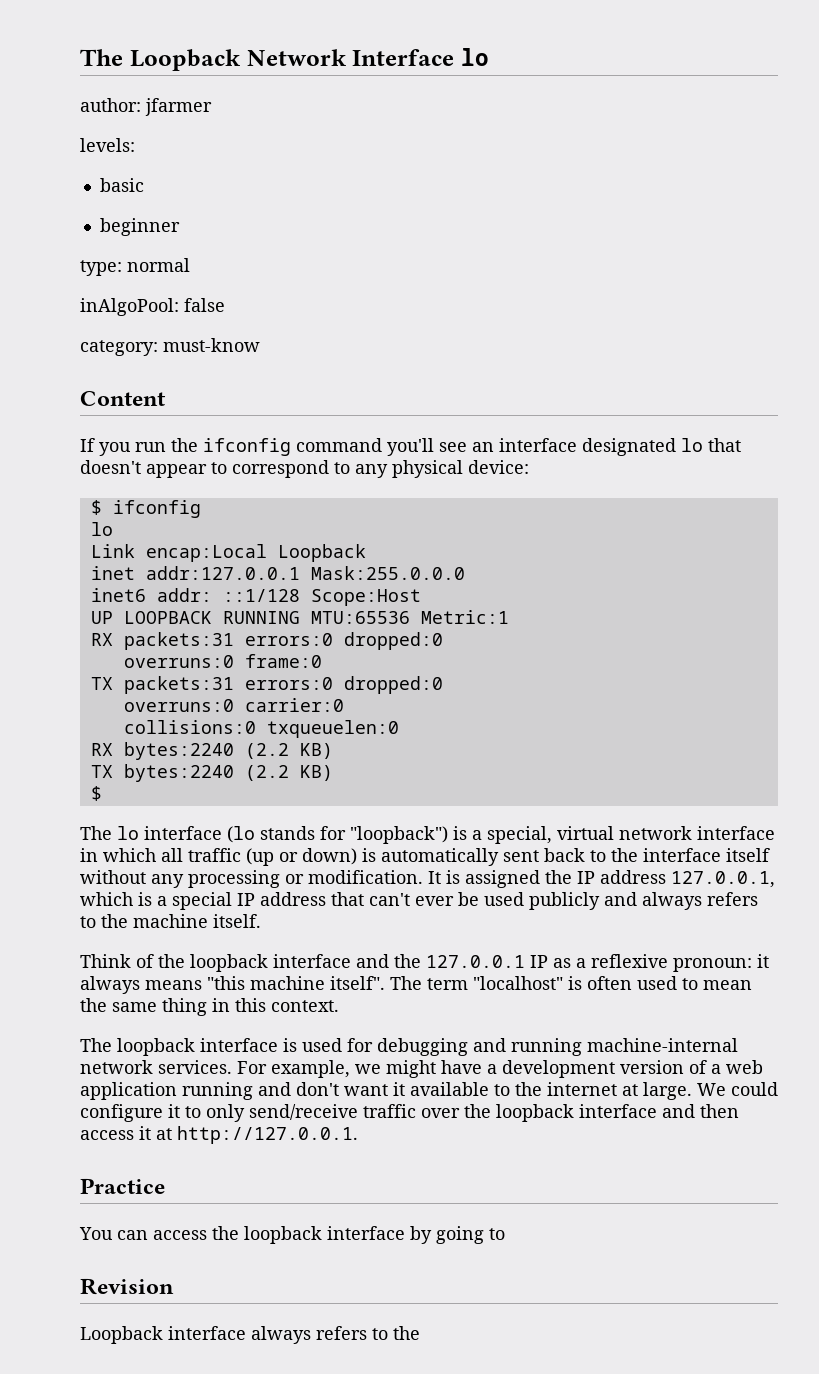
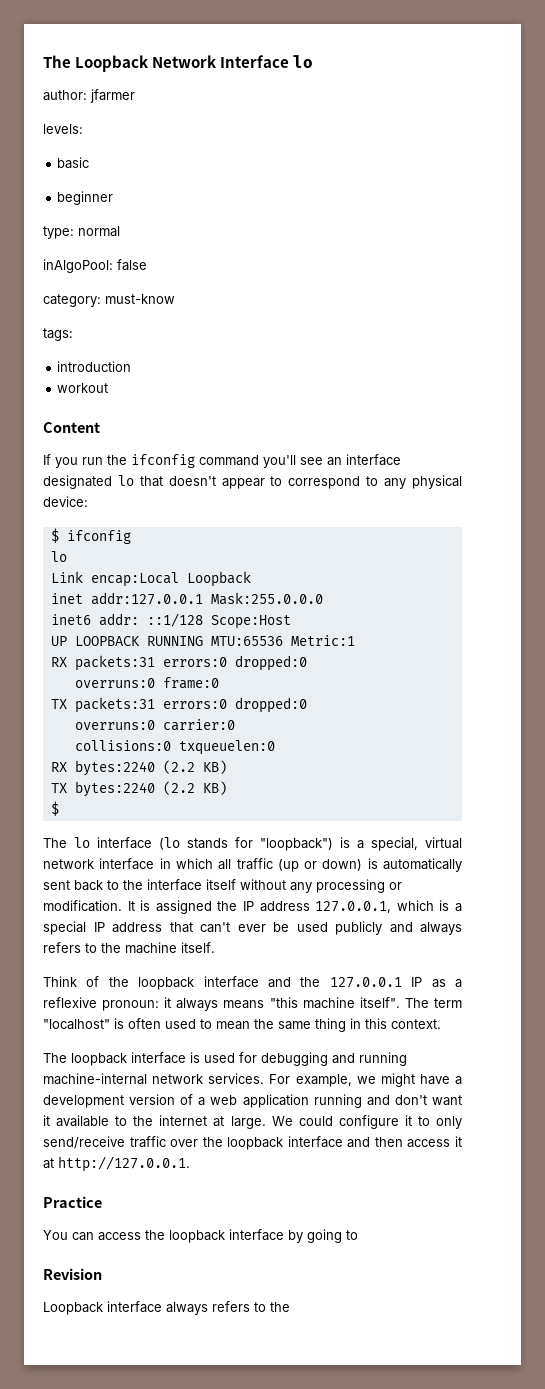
+ tags:
+ introduction
+ workout

